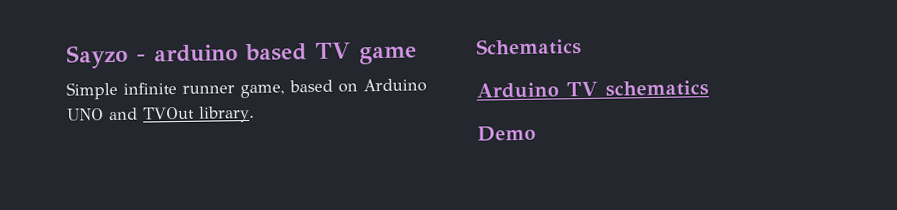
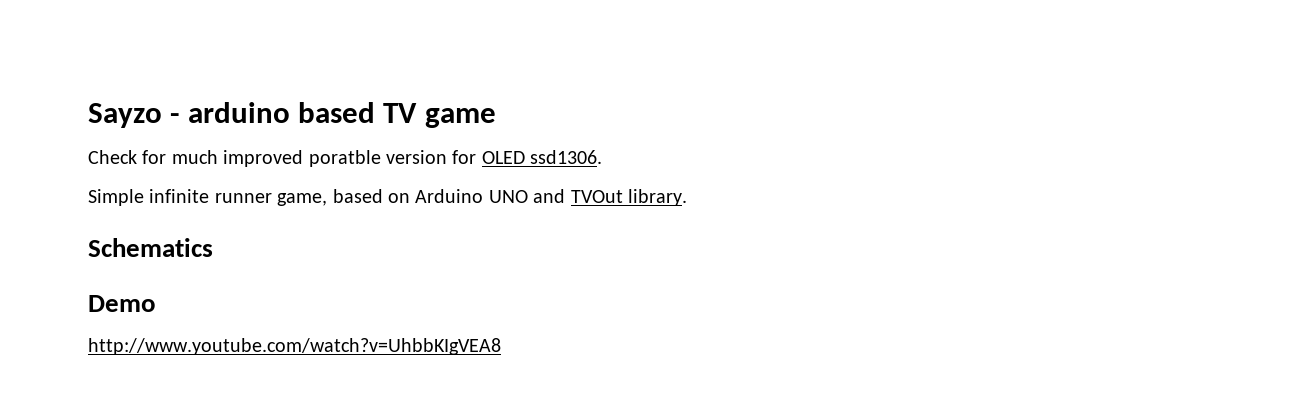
+ Check for much improved poratble version for OLED ssd1306.
- Arduino TV schematics
  Demo
+ http://www.youtube.com/watch?v=UhbbKIgVEA8

